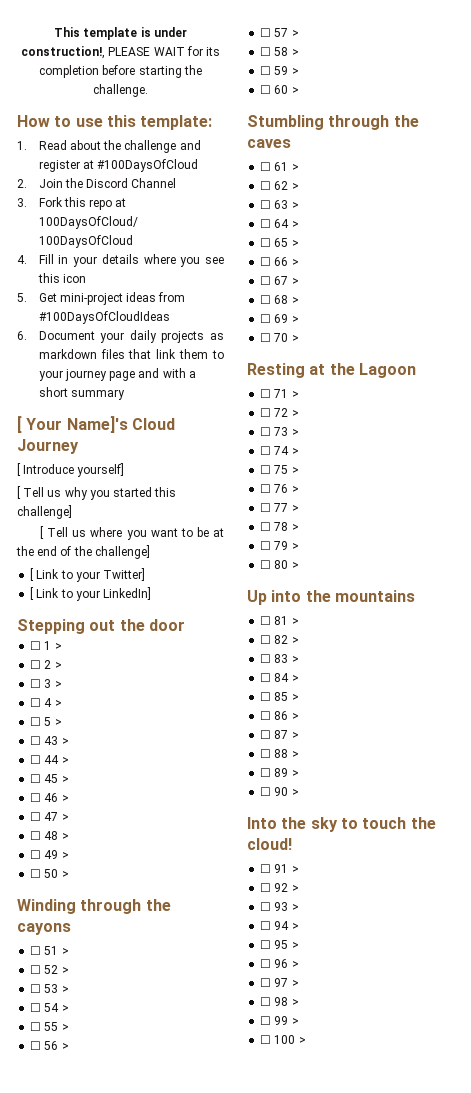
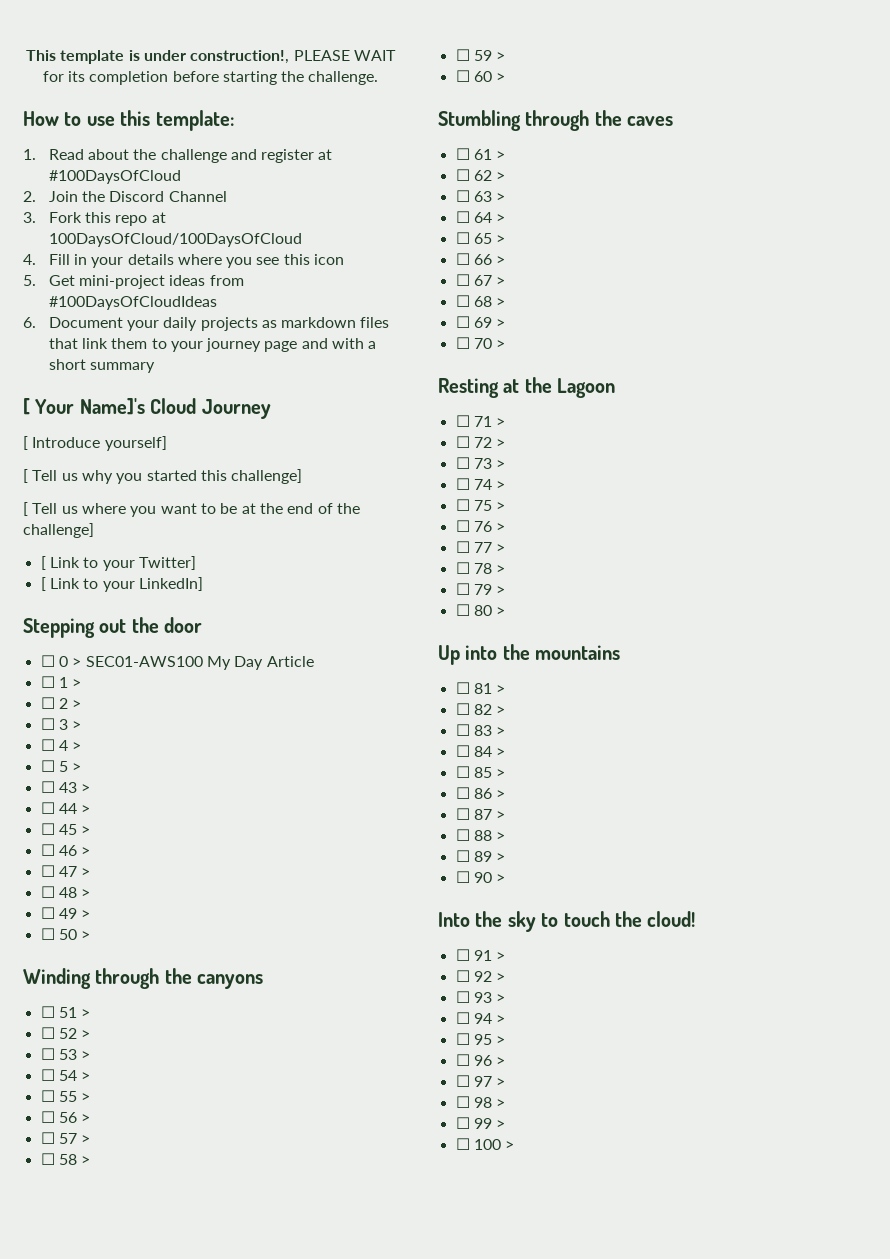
+ ☐ 0 > SEC01-AWS100 My Day Article
- Winding through the cayons
+ Winding through the canyons

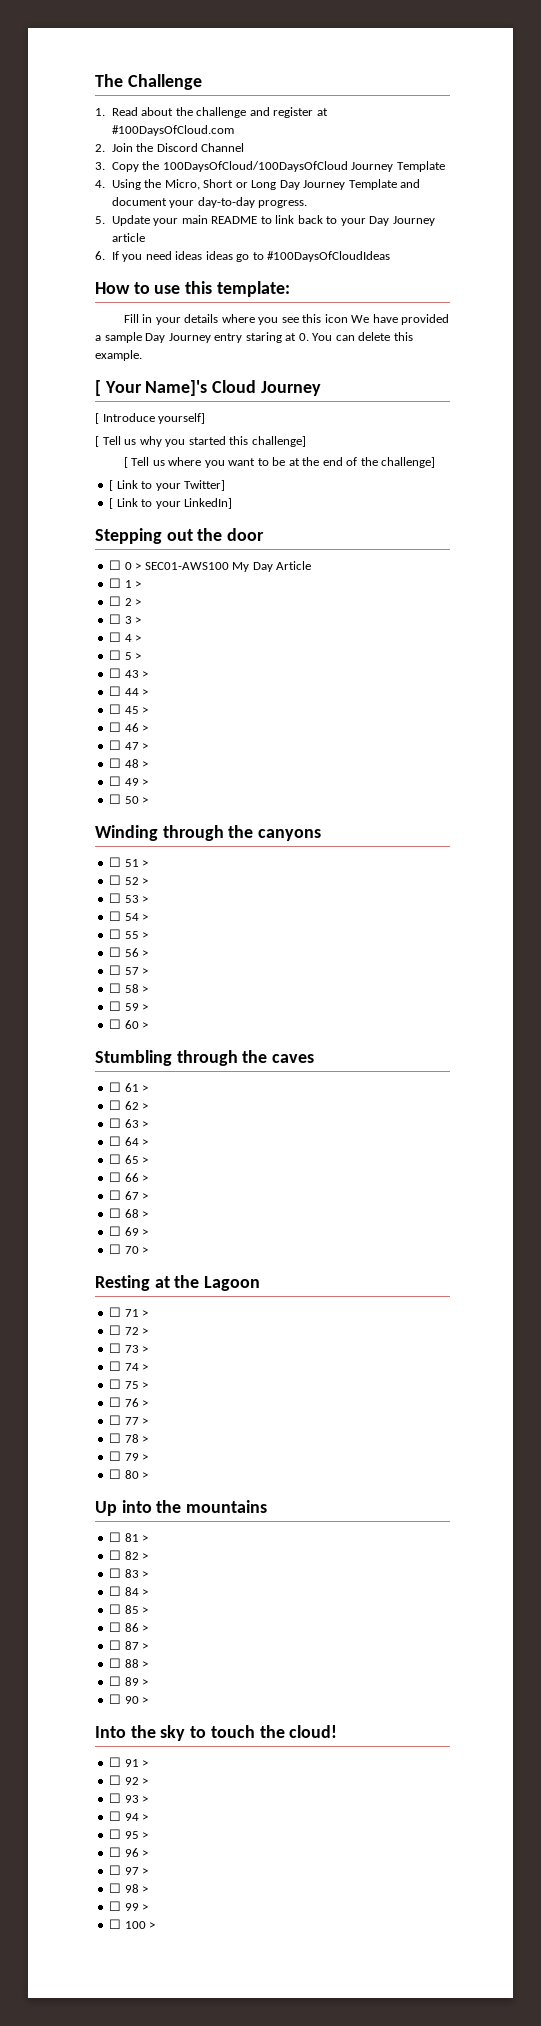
- This template is under construction!, PLEASE WAIT for its completion before starting the challenge.
- How to use this template:
+ The Challenge
- 1. Read about the challenge and register at #100DaysOfCloud
+ 1. Read about the challenge and register at #100DaysOfCloud.com
- 3. Fork this repo at 100DaysOfCloud/100DaysOfCloud
+ 3. Copy the 100DaysOfCloud/100DaysOfCloud Journey Template
- 4. Fill in your details where you see this icon
- 5. Get mini-project ideas from #100DaysOfCloudIdeas
- 6. Document your daily projects as markdown files that link them to your journey page and with a short summary
+ 4. Using the Micro, Short or Long Day Journey Template and document your day-to-day progress.
+ 5. Update your main README to link back to your Day Journey article
+ 6. If you need ideas ideas go to #100DaysOfCloudIdeas
+ How to use this template:
+ Fill in your details where you see this icon We have provided a sample Day Journey entry staring at 0. You can delete this example.

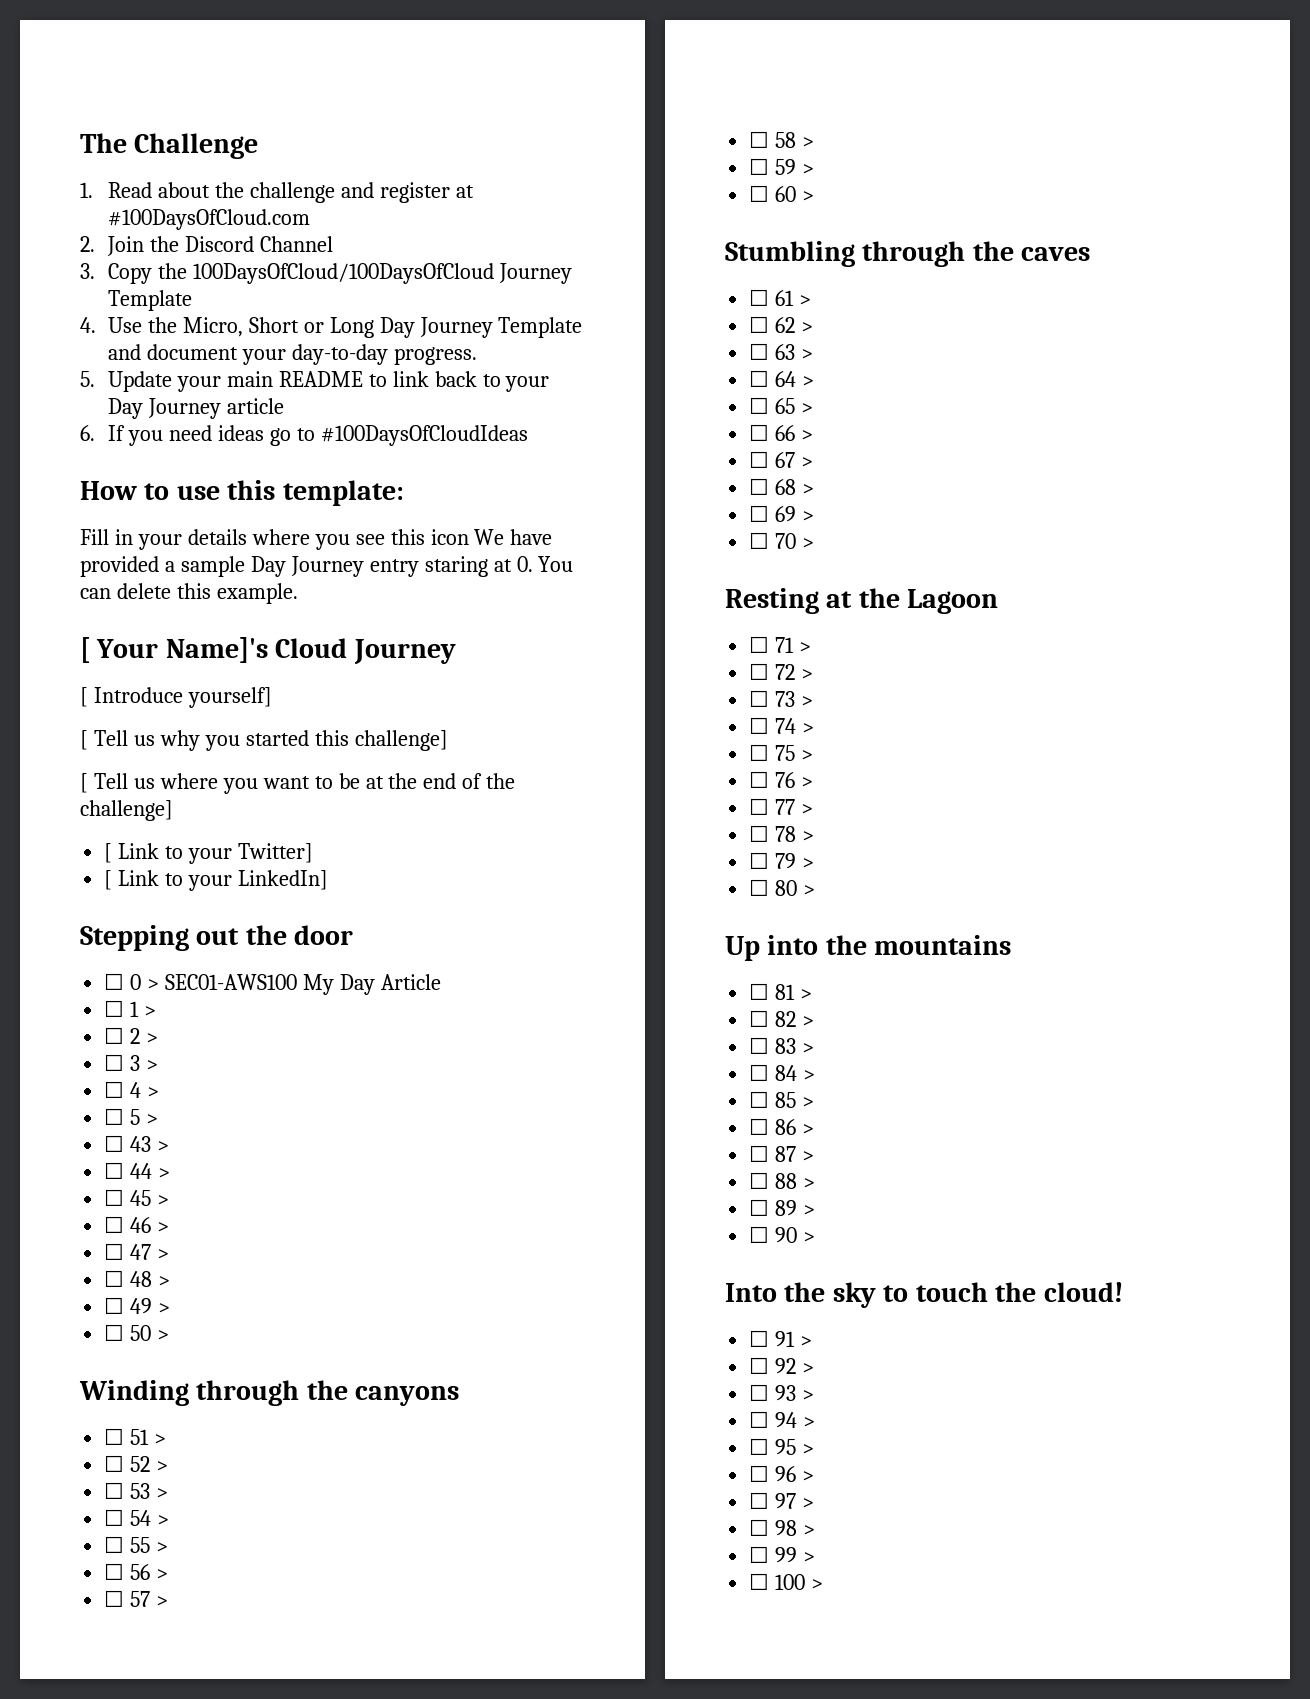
- 4. Using the Micro, Short or Long Day Journey Template and document your day-to-day progress.
+ 4. Use the Micro, Short or Long Day Journey Template and document your day-to-day progress.
- 6. If you need ideas ideas go to #100DaysOfCloudIdeas
+ 6. If you need ideas go to #100DaysOfCloudIdeas

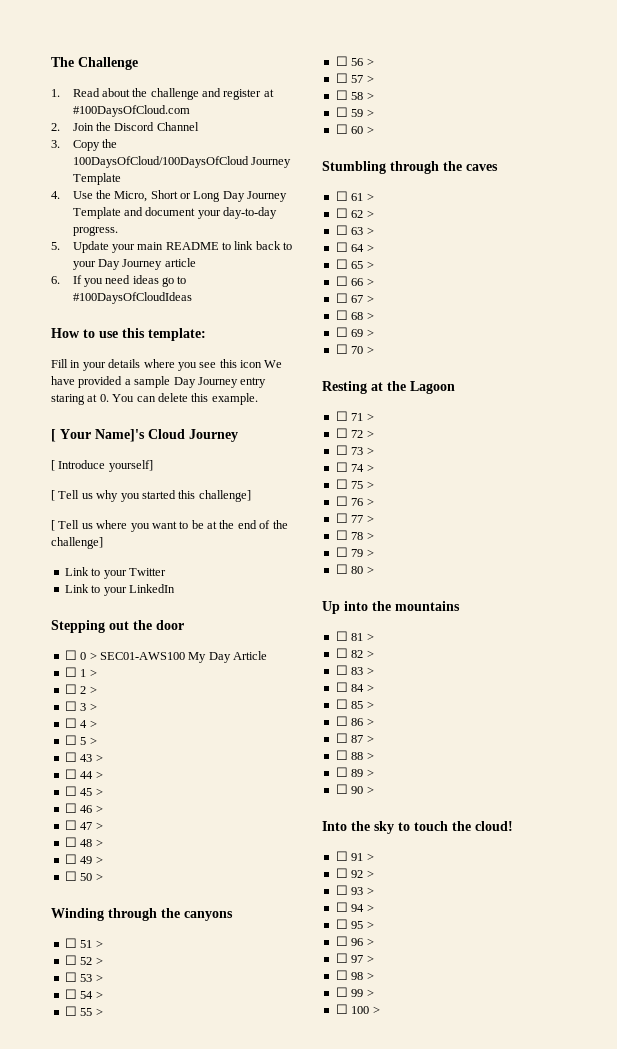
- [ Link to your Twitter]
- [ Link to your LinkedIn]
+ Link to your Twitter
+ Link to your LinkedIn

